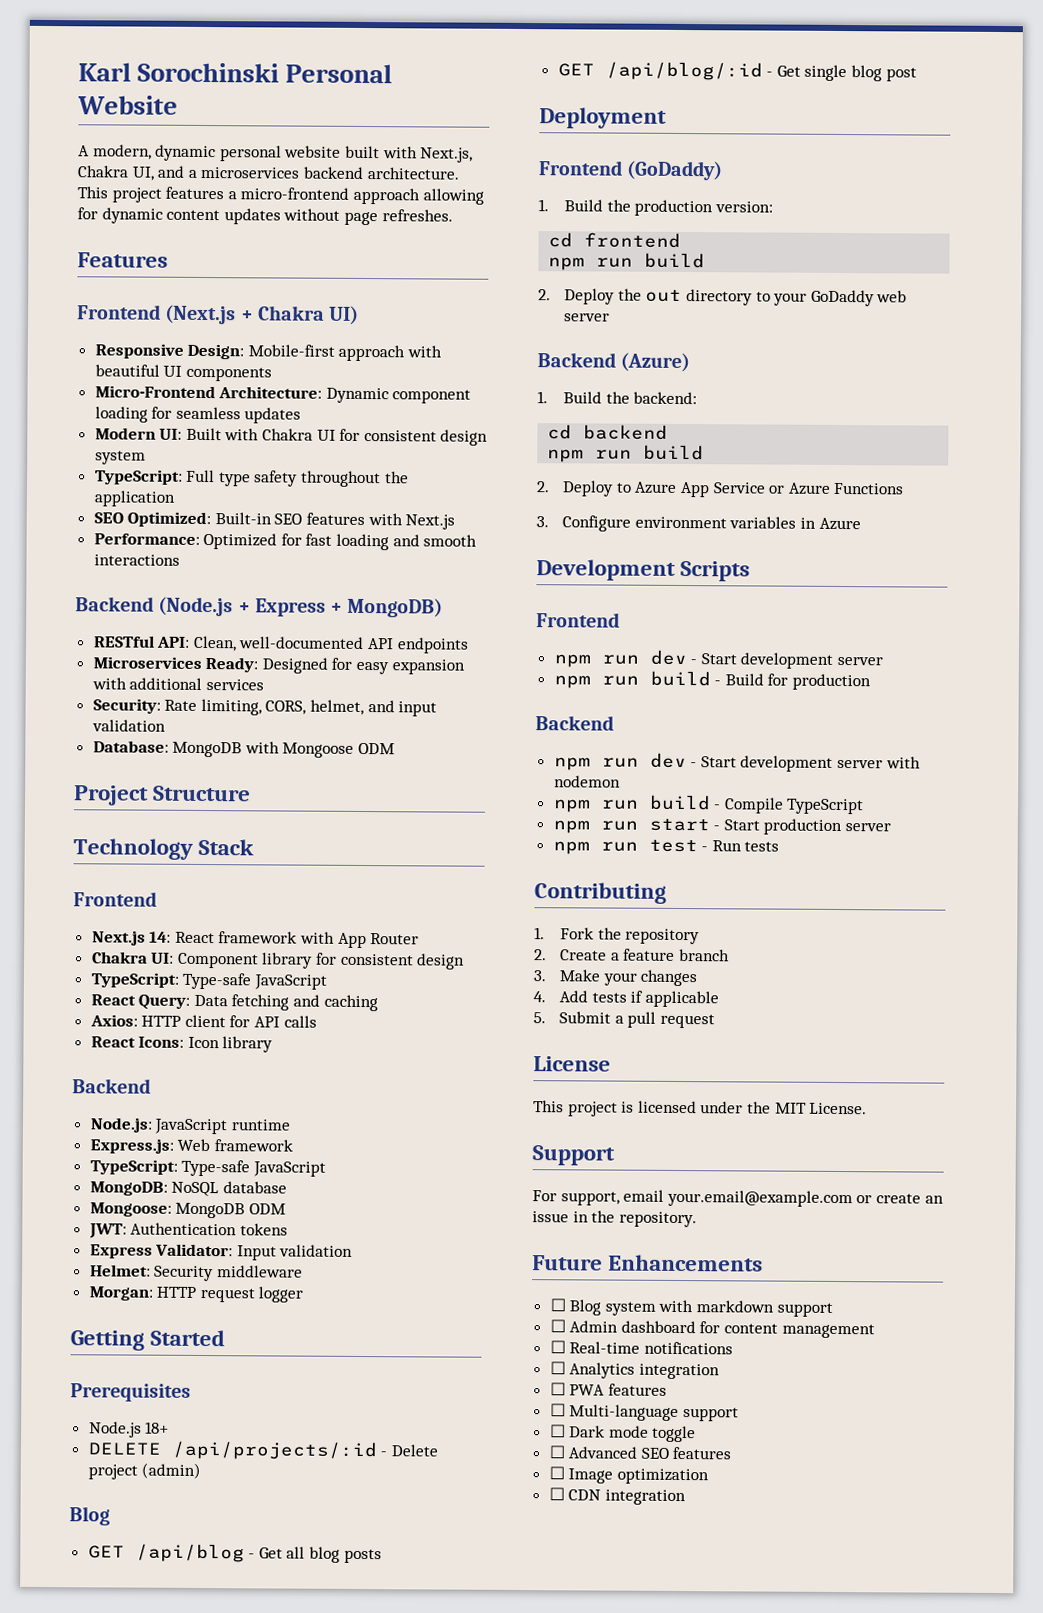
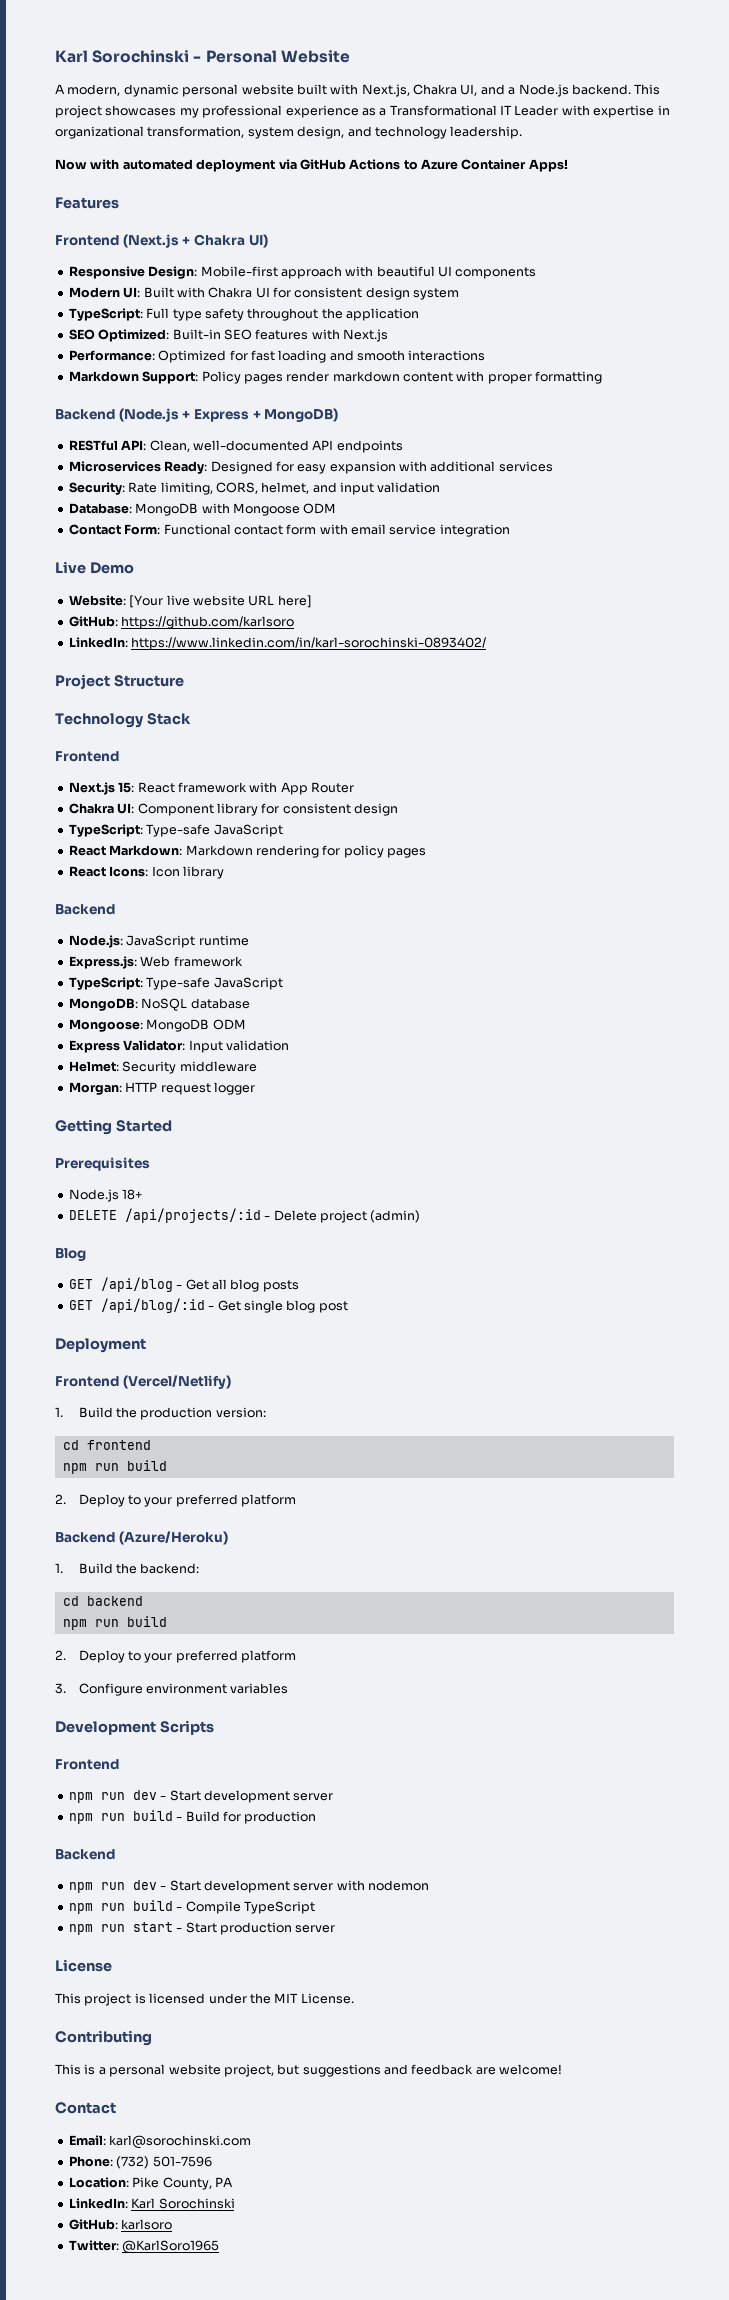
- Karl Sorochinski Personal Website
+ Karl Sorochinski - Personal Website
- A modern, dynamic personal website built with Next.js, Chakra UI, and a microservices backend architecture. This project features a micro-frontend approach allowing for dynamic content updates without page refreshes.
+ A modern, dynamic personal website built with Next.js, Chakra UI, and a Node.js backend. This project showcases my professional experience as a Transformational IT Leader with expertise in organizational transformation, system design, and technology leadership.
+ Now with automated deployment via GitHub Actions to Azure Container Apps!
- Micro-Frontend Architecture: Dynamic component loading for seamless updates
+ Markdown Support: Policy pages render markdown content with proper formatting
+ Contact Form: Functional contact form with email service integration
+ Live Demo
+ Website: [Your live website URL here]
+ GitHub: https://github.com/karlsoro
+ LinkedIn: https://www.linkedin.com/in/karl-sorochinski-0893402/
- Next.js 14: React framework with App Router
+ Next.js 15: React framework with App Router
- React Query: Data fetching and caching
- Axios: HTTP client for API calls
+ React Markdown: Markdown rendering for policy pages
- JWT: Authentication tokens
- Frontend (GoDaddy)
+ Frontend (Vercel/Netlify)
  cd frontend
  npm run build
- 2. Deploy the out directory to your GoDaddy web server
- Backend (Azure)
+ 2. Deploy to your preferred platform
+ Backend (Azure/Heroku)
  cd backend
  npm run build
- 2. Deploy to Azure App Service or Azure Functions
+ 2. Deploy to your preferred platform
- 3. Configure environment variables in Azure
+ 3. Configure environment variables
- npm run test - Run tests
- Contributing
- 1. Fork the repository
- 2. Create a feature branch
- 3. Make your changes
- 4. Add tests if applicable
- 5. Submit a pull request
- Support
- For support, email your.email@example.com or create an issue in the repository.
- Future Enhancements
- ☐ Blog system with markdown support
- ☐ Admin dashboard for content management
- ☐ Real-time notifications
- ☐ Analytics integration
- ☐ PWA features
- ☐ Multi-language support
- ☐ Dark mode toggle
- ☐ Advanced SEO features
- ☐ Image optimization
- ☐ CDN integration
+ Contributing
+ This is a personal website project, but suggestions and feedback are welcome!
+ Contact
+ Email: karl@sorochinski.com
+ Phone: (732) 501-7596
+ Location: Pike County, PA
+ LinkedIn: Karl Sorochinski
+ GitHub: karlsoro
+ Twitter: @KarlSoro1965

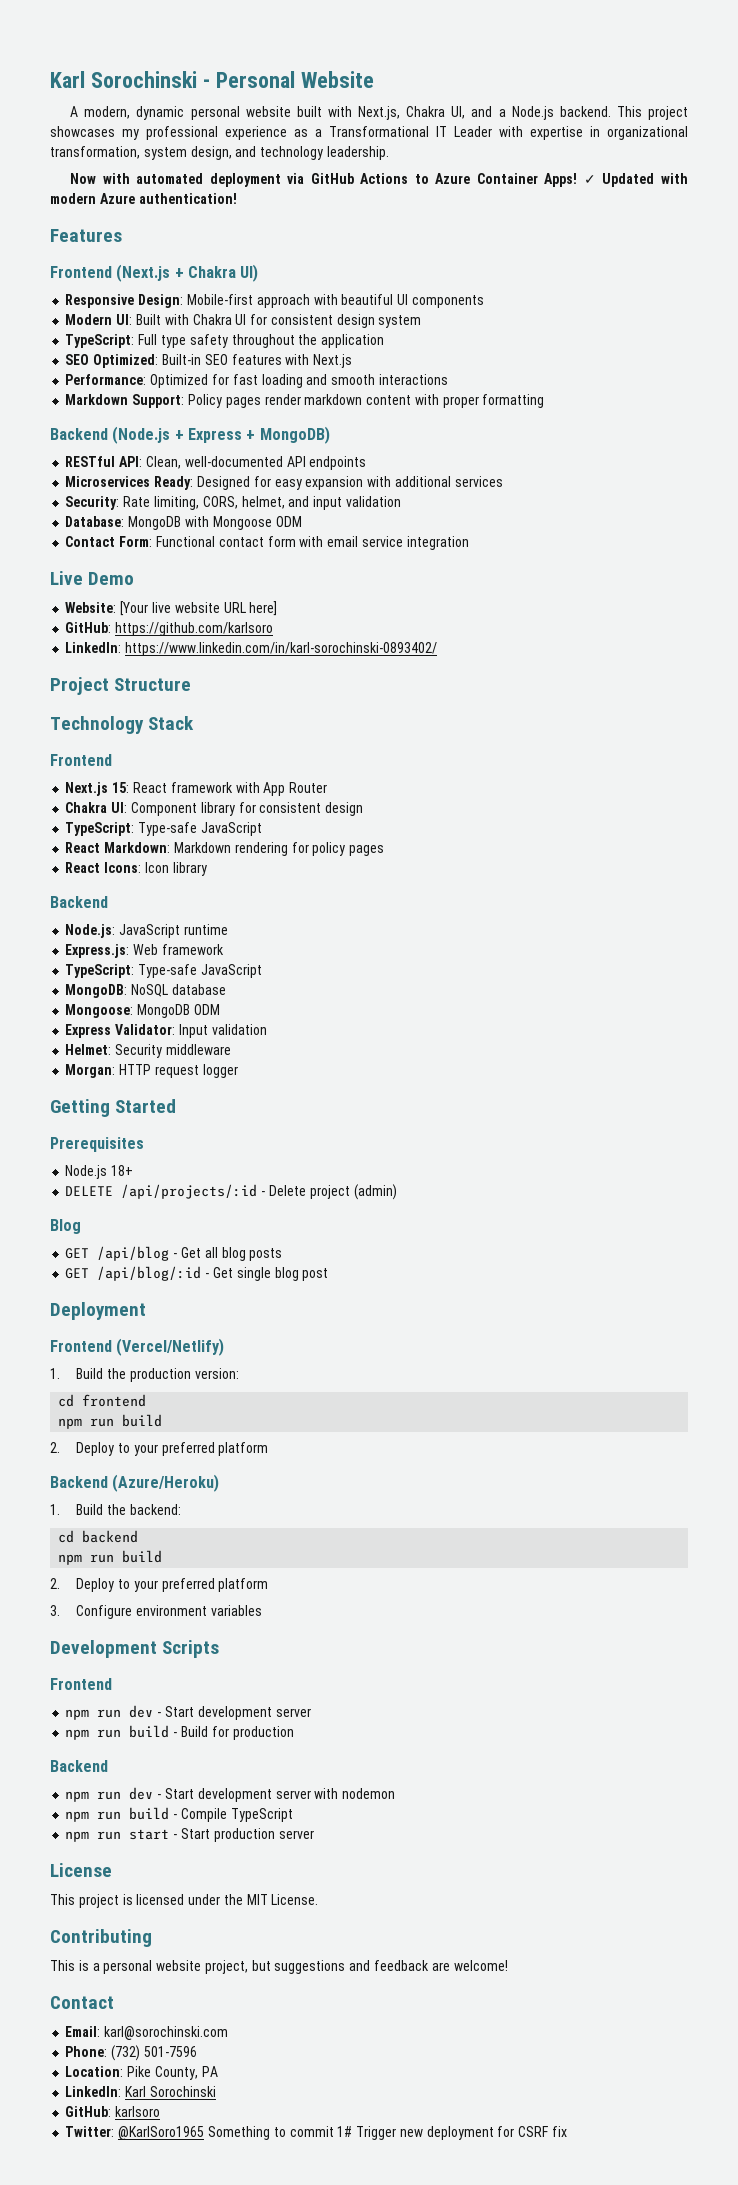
+ ✓ Updated with modern Azure authentication!
- Twitter: @KarlSoro1965
+ Twitter: @KarlSoro1965 Something to commit 1# Trigger new deployment for CSRF fix

